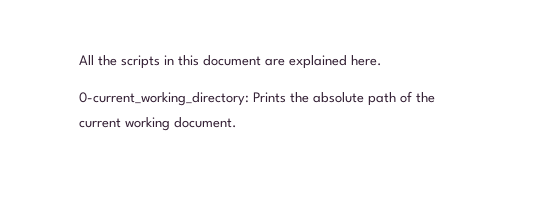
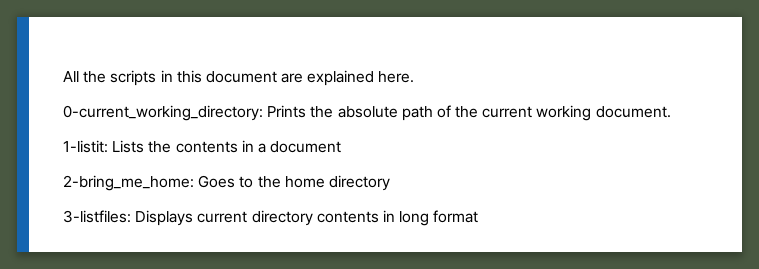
+ 1-listit: Lists the contents in a document
+ 2-bring_me_home: Goes to the home directory
+ 3-listfiles: Displays current directory contents in long format

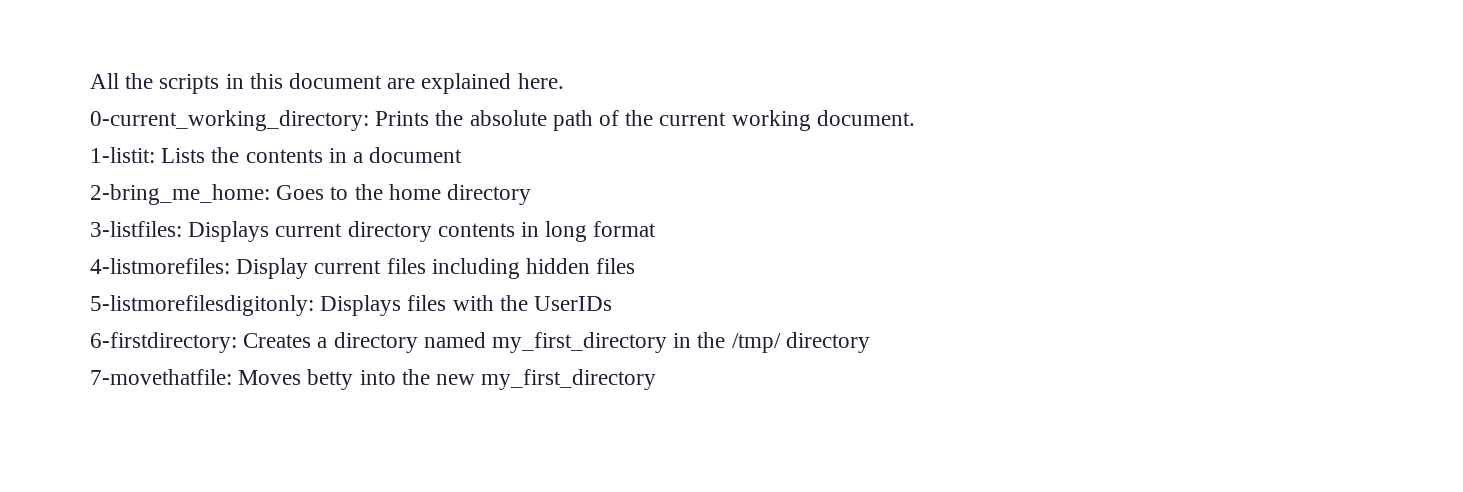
+ 4-listmorefiles: Display current files including hidden files
+ 5-listmorefilesdigitonly: Displays files with the UserIDs
+ 6-firstdirectory: Creates a directory named my_first_directory in the /tmp/ directory
+ 7-movethatfile: Moves betty into the new my_first_directory

